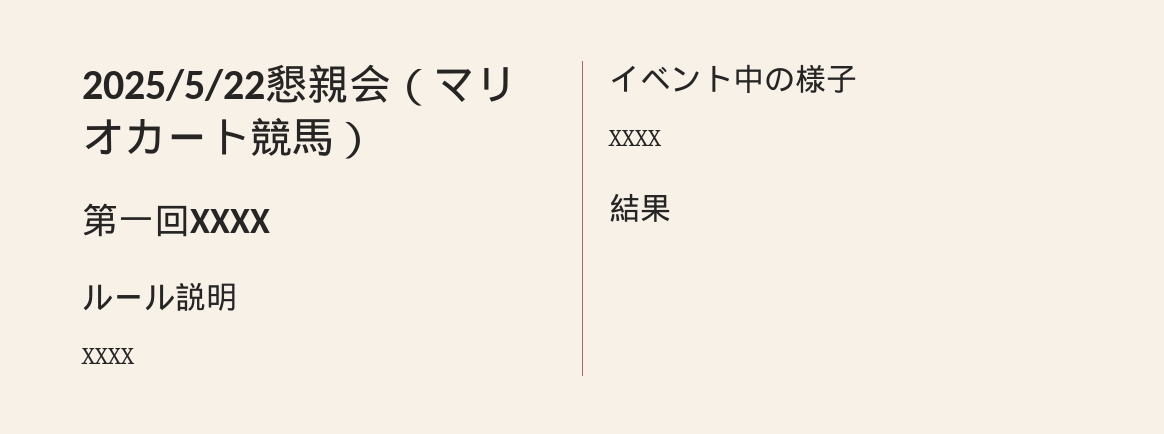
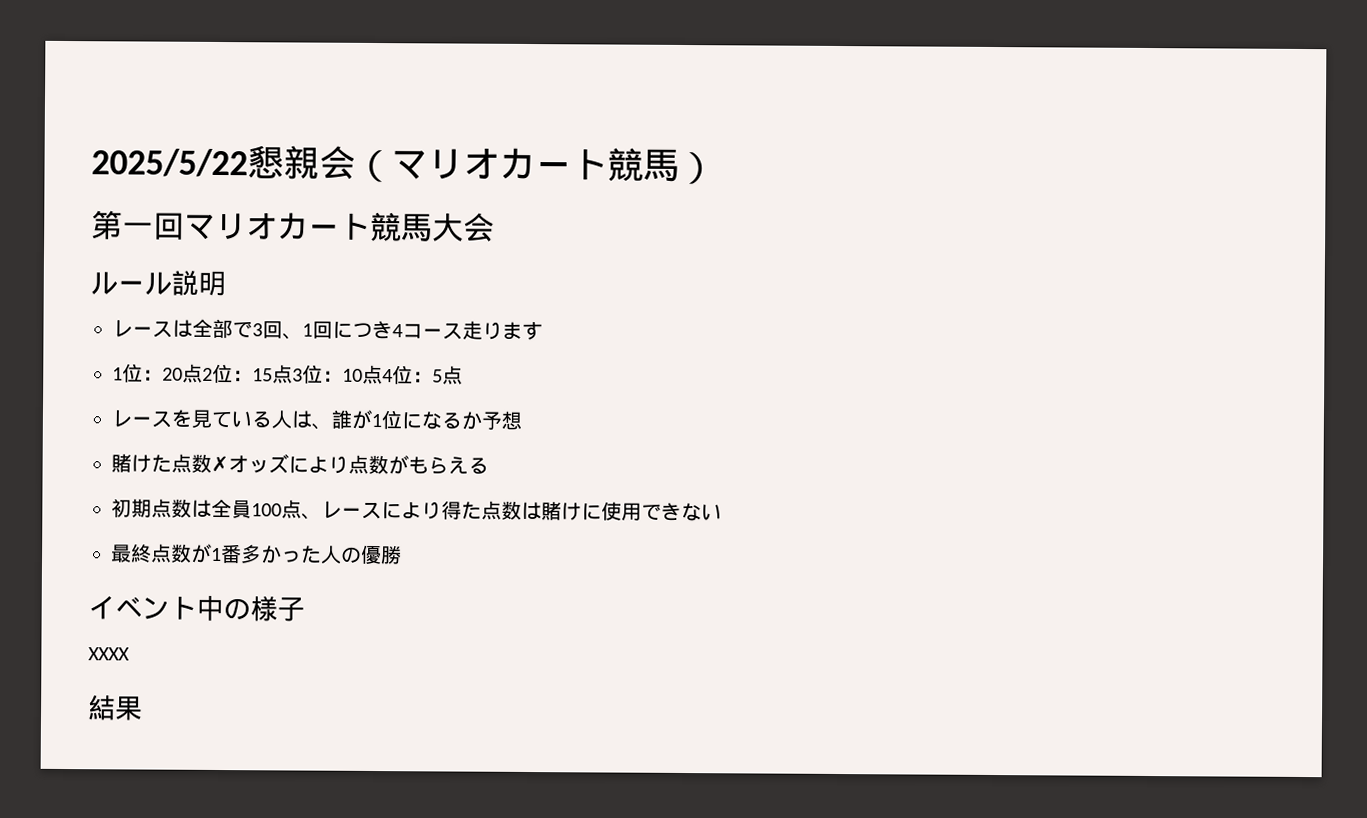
- 第一回XXXX
+ 第一回マリオカート競馬大会
  ルール説明
- XXXX
+ レースは全部で3回、1回につき4コース走ります
+ 1位：20点2位：15点3位：10点4位：5点
+ レースを見ている人は、誰が1位になるか予想
+ 賭けた点数✗オッズにより点数がもらえる
+ 初期点数は全員100点、レースにより得た点数は賭けに使用できない
+ 最終点数が1番多かった人の優勝

